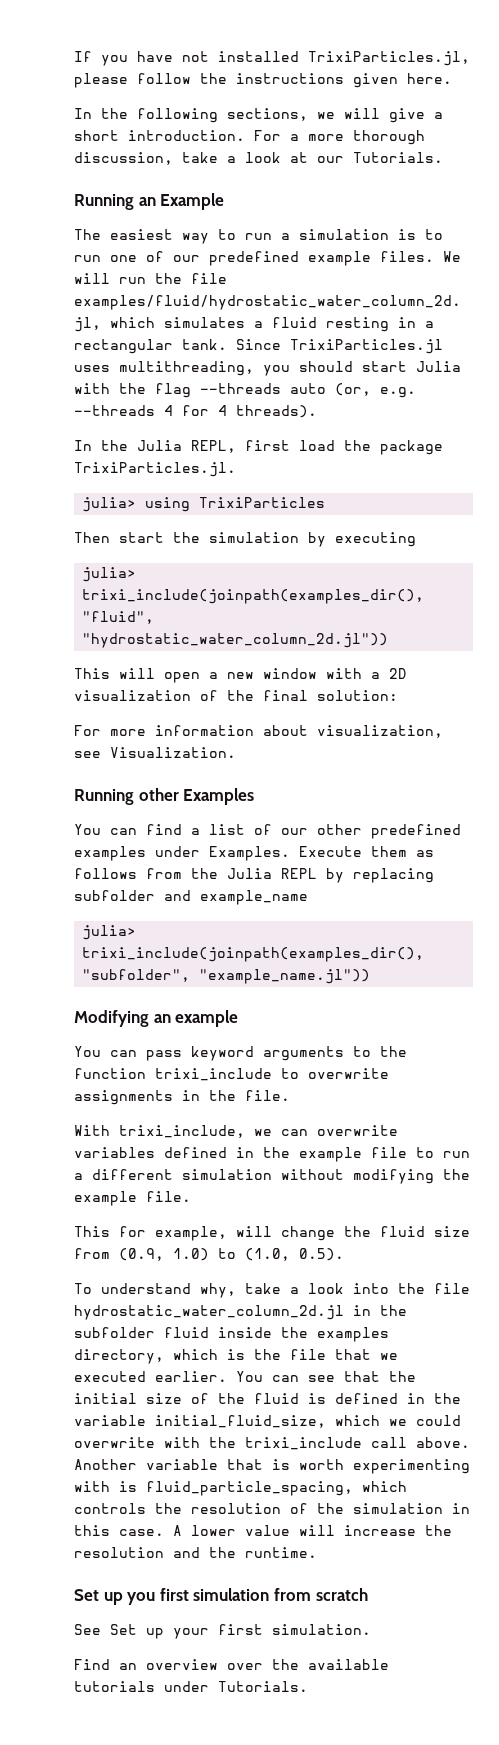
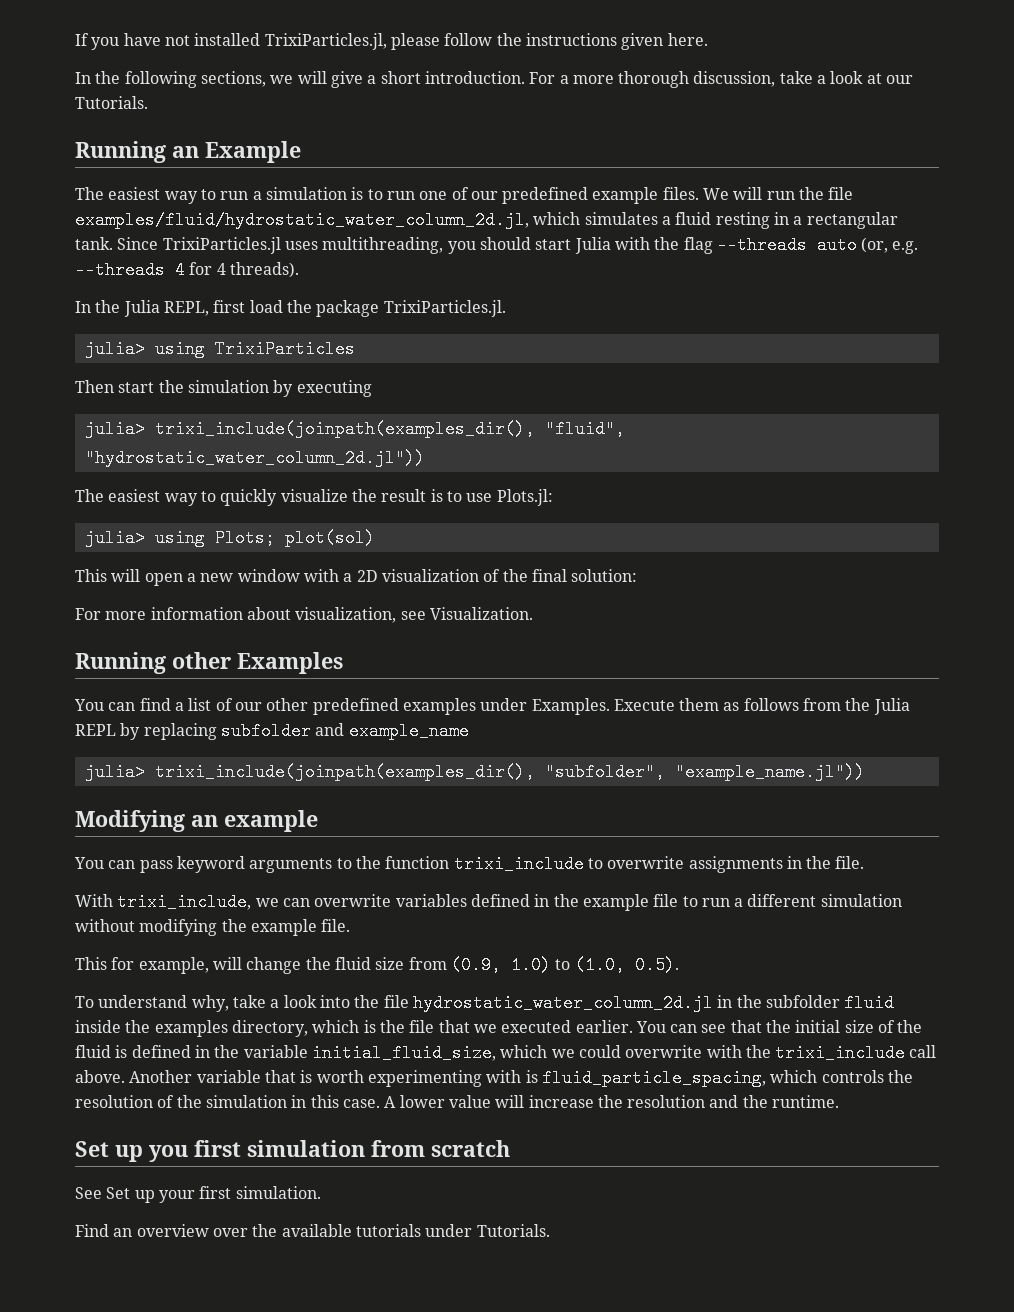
+ The easiest way to quickly visualize the result is to use Plots.jl:
+ julia> using Plots; plot(sol)

